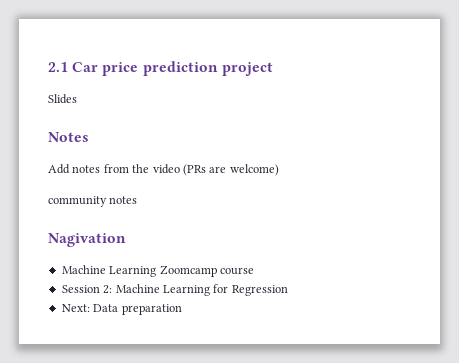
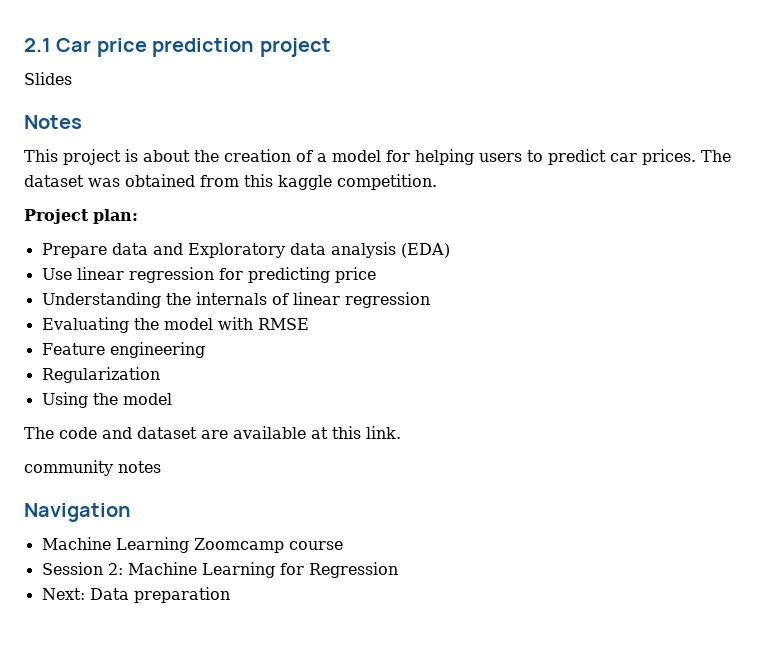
- Add notes from the video (PRs are welcome)
+ This project is about the creation of a model for helping users to predict car prices. The dataset was obtained from this kaggle competition.
+ Project plan:
+ Prepare data and Exploratory data analysis (EDA)
+ Use linear regression for predicting price
+ Understanding the internals of linear regression
+ Evaluating the model with RMSE
+ Feature engineering
+ Regularization
+ Using the model
+ The code and dataset are available at this link.
- Nagivation
+ Navigation

